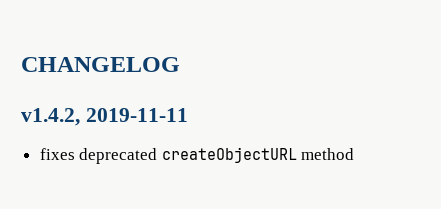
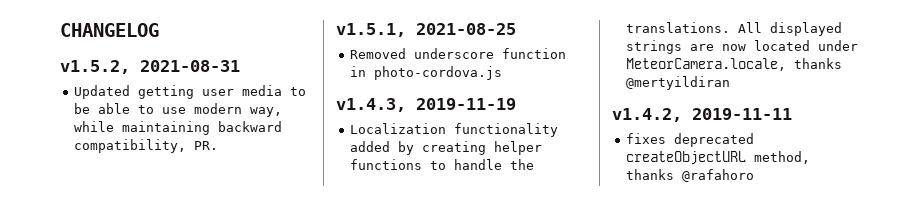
+ v1.5.2, 2021-08-31
+ Updated getting user media to be able to use modern way, while maintaining backward compatibility, PR.
+ v1.5.1, 2021-08-25
+ Removed underscore function in photo-cordova.js
+ v1.4.3, 2019-11-19
+ Localization functionality added by creating helper functions to handle the translations. All displayed strings are now located under MeteorCamera.locale, thanks @mertyildiran
- fixes deprecated createObjectURL method
+ fixes deprecated createObjectURL method, thanks @rafahoro

